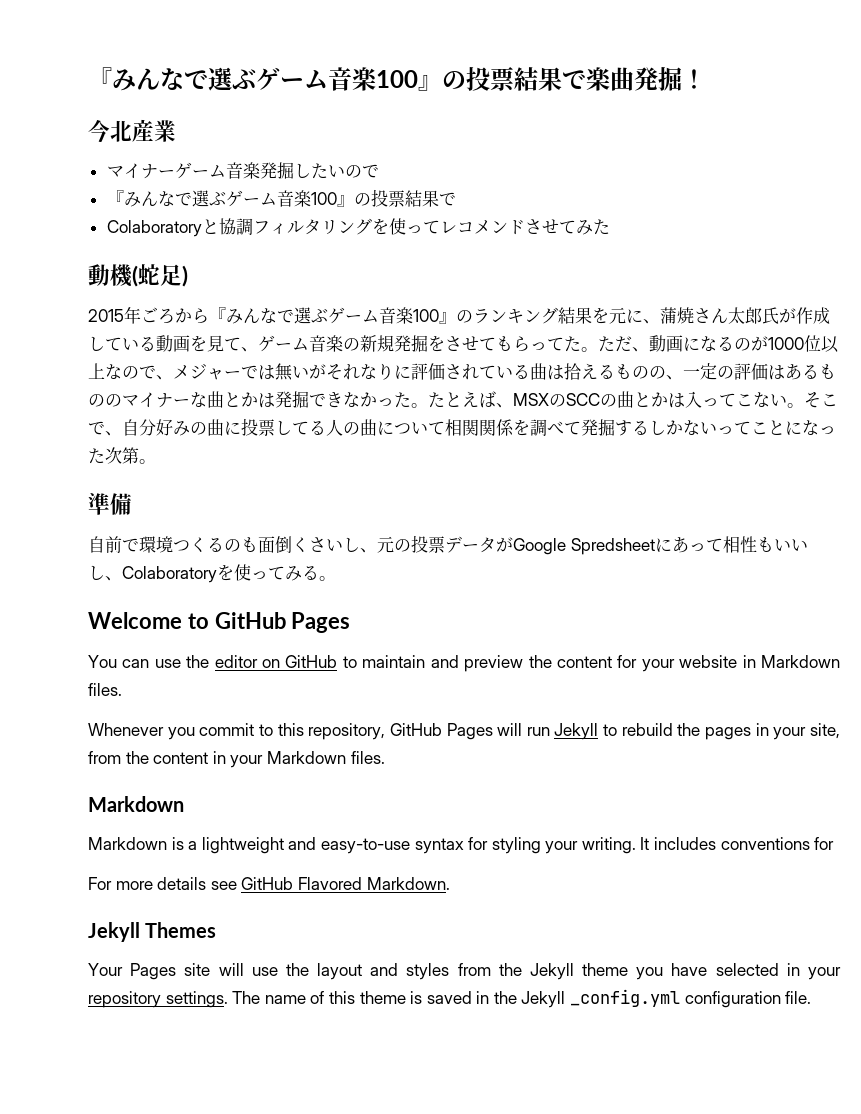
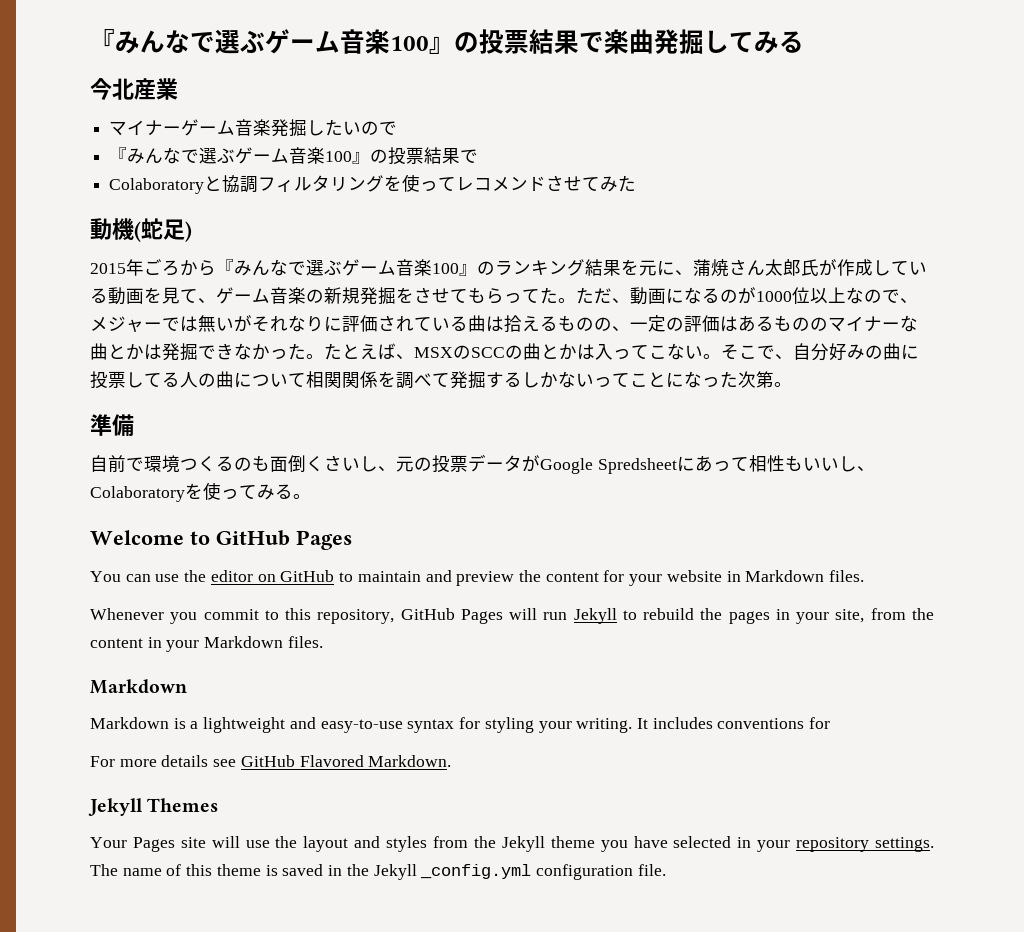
- 『みんなで選ぶゲーム音楽100』の投票結果で楽曲発掘！
+ 『みんなで選ぶゲーム音楽100』の投票結果で楽曲発掘してみる

